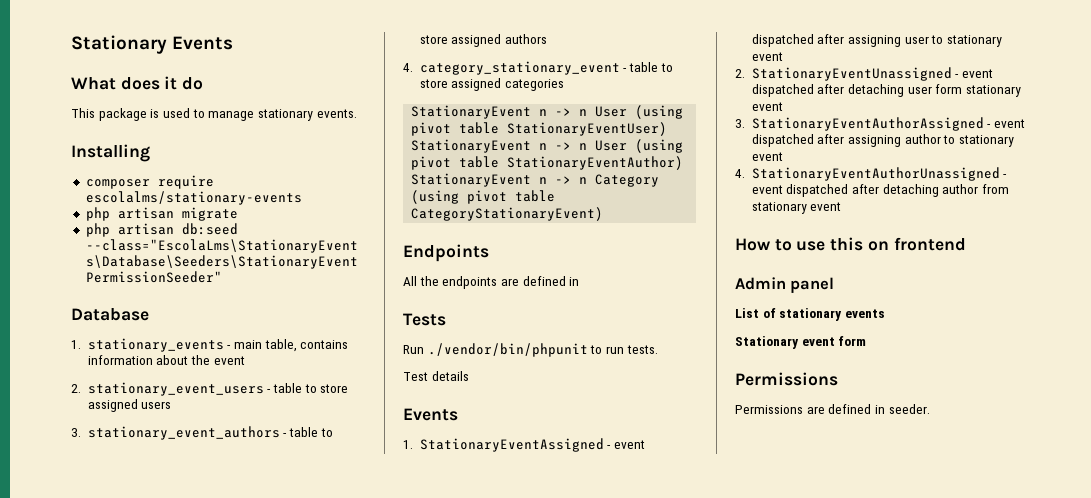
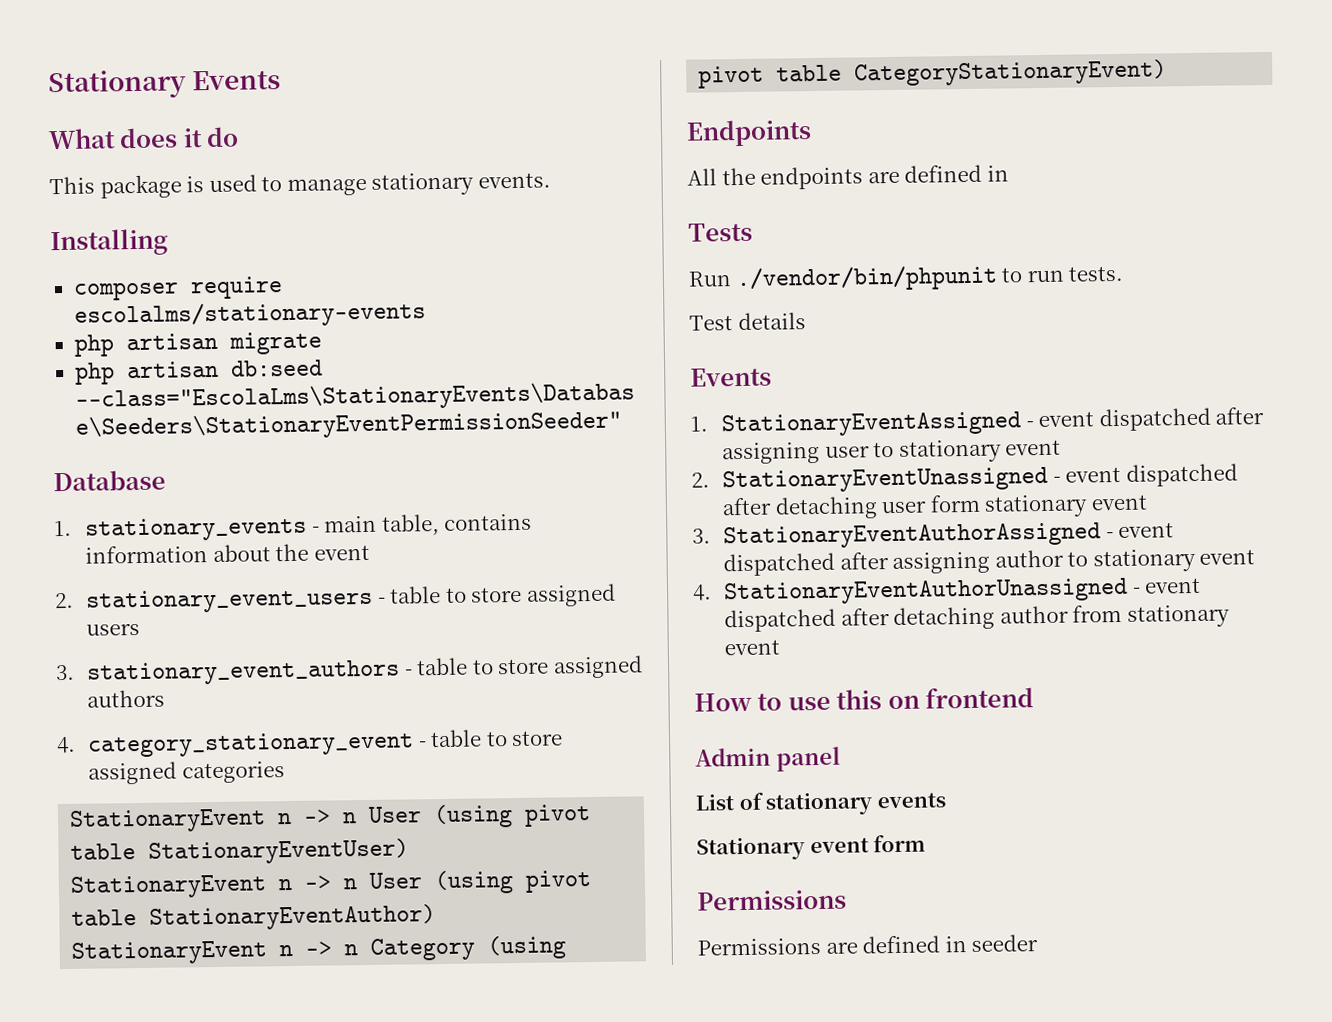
- Permissions are defined in seeder.
+ Permissions are defined in seeder

